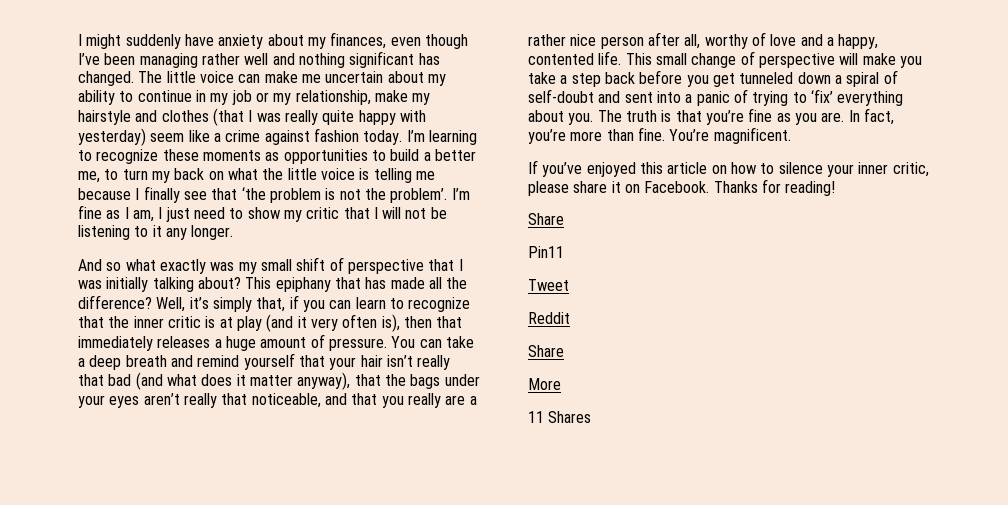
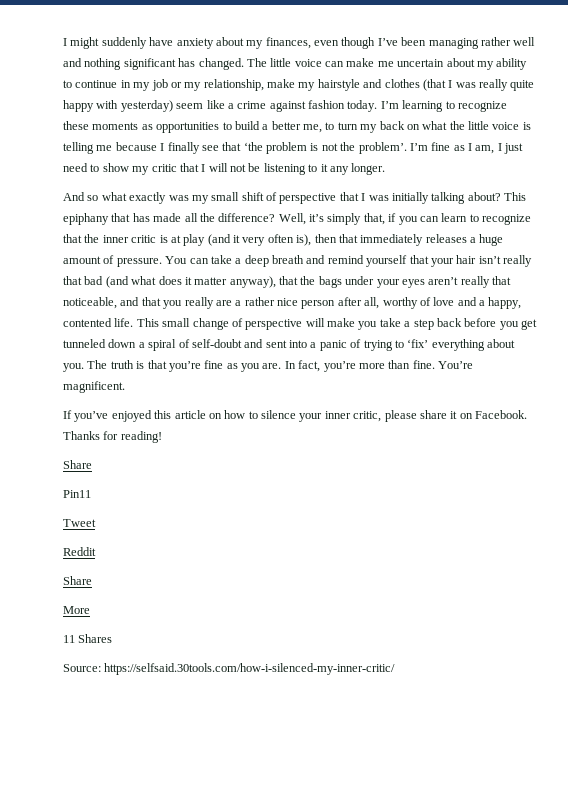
+ Source: https://selfsaid.30tools.com/how-i-silenced-my-inner-critic/

